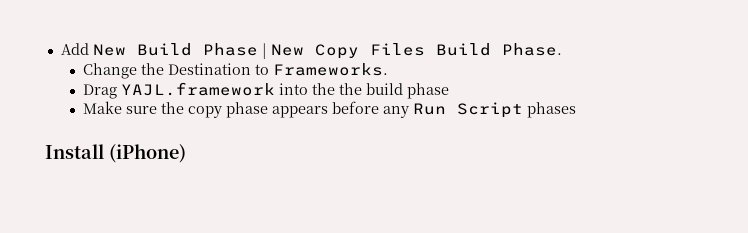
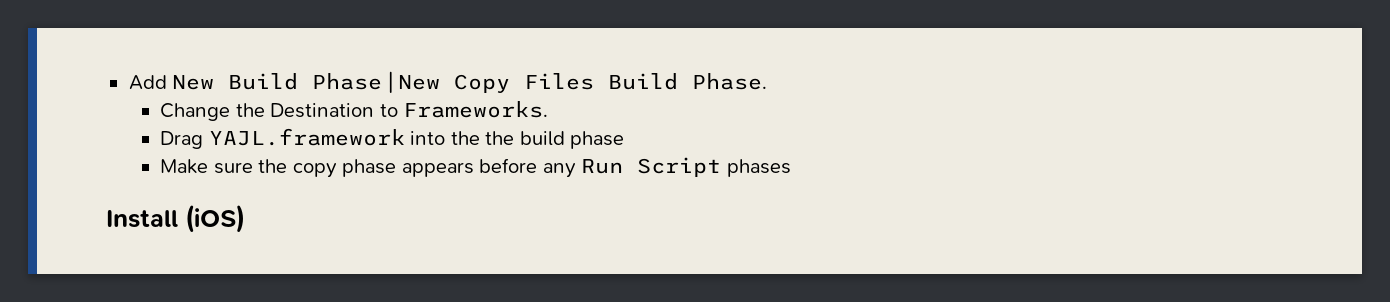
- Install (iPhone)
+ Install (iOS)

